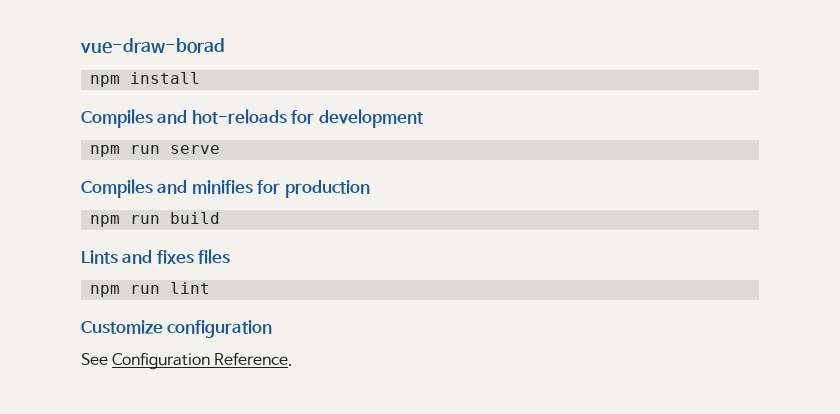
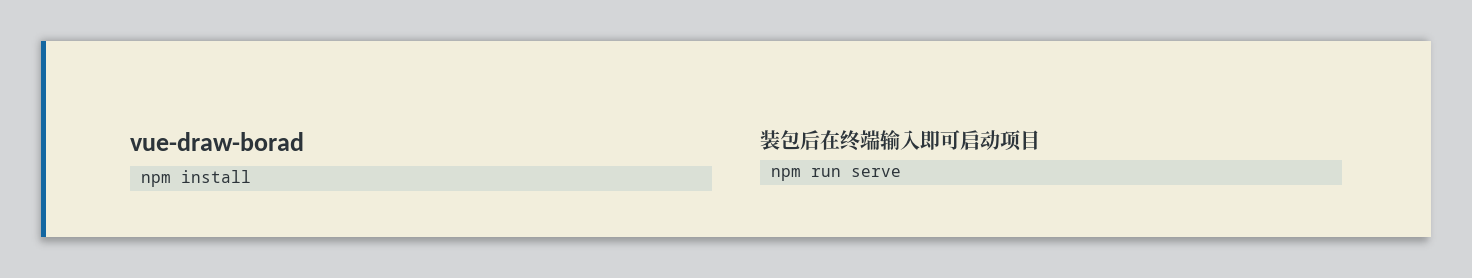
- Compiles and hot-reloads for development
+ 装包后在终端输入即可启动项目
  npm run serve
- Compiles and minifies for production
- npm run build
- Lints and fixes files
- npm run lint
- Customize configuration
- See Configuration Reference.

